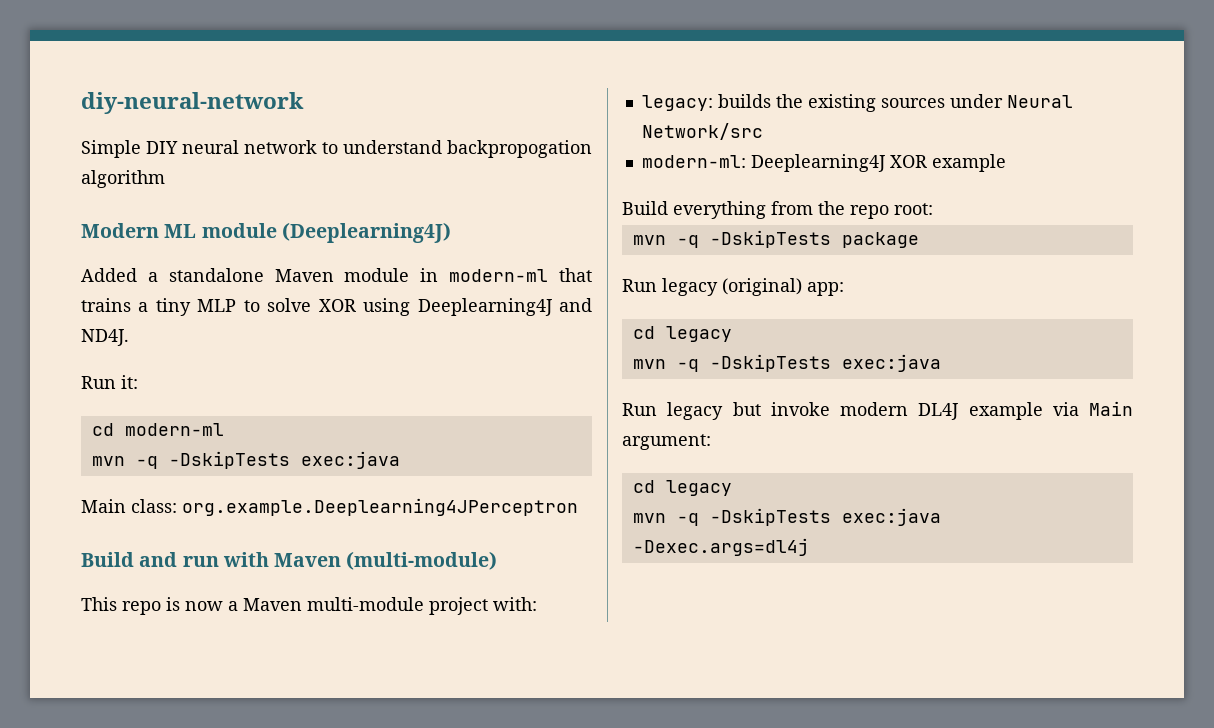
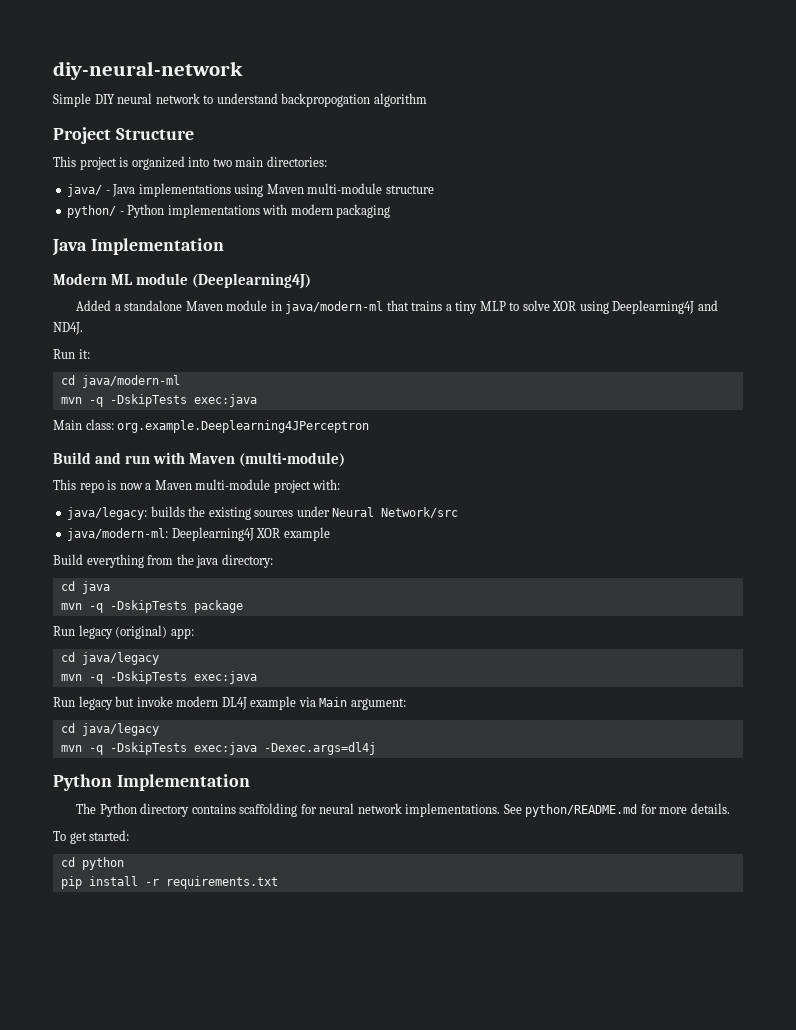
+ Project Structure
+ This project is organized into two main directories:
+ java/ - Java implementations using Maven multi-module structure
+ python/ - Python implementations with modern packaging
+ Java Implementation
- Added a standalone Maven module in modern-ml that trains a tiny MLP to solve XOR using Deeplearning4J and ND4J.
+ Added a standalone Maven module in java/modern-ml that trains a tiny MLP to solve XOR using Deeplearning4J and ND4J.
- cd modern-ml
+ cd java/modern-ml
- legacy: builds the existing sources under Neural Network/src
+ java/legacy: builds the existing sources under Neural Network/src
- modern-ml: Deeplearning4J XOR example
+ java/modern-ml: Deeplearning4J XOR example
- Build everything from the repo root:
+ Build everything from the java directory:
+ cd java
  Run legacy (original) app:
- cd legacy
+ cd java/legacy
  Run legacy but invoke modern DL4J example via Main argument:
- cd legacy
+ cd java/legacy
+ Python Implementation
+ The Python directory contains scaffolding for neural network implementations. See python/README.md for more details.
+ To get started:
+ cd python
+ pip install -r requirements.txt

